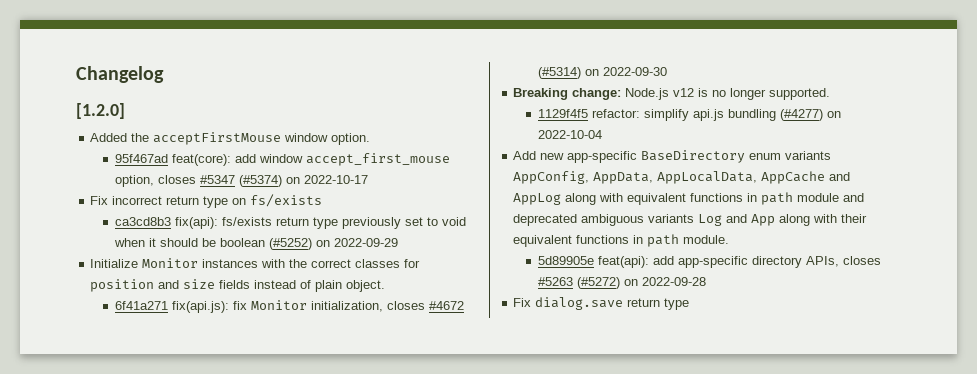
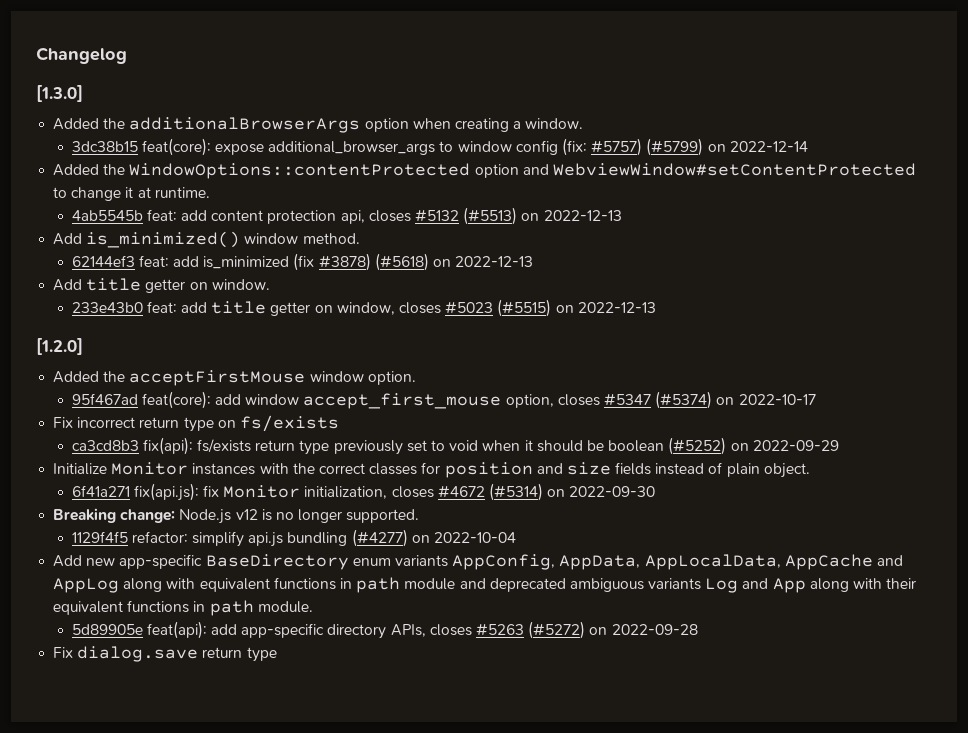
+ [1.3.0]
+ Added the additionalBrowserArgs option when creating a window.
+ 3dc38b15 feat(core): expose additional_browser_args to window config (fix: #5757) (#5799) on 2022-12-14
+ Added the WindowOptions::contentProtected option and WebviewWindow#setContentProtected to change it at runtime.
+ 4ab5545b feat: add content protection api, closes #5132 (#5513) on 2022-12-13
+ Add is_minimized() window method.
+ 62144ef3 feat: add is_minimized (fix #3878) (#5618) on 2022-12-13
+ Add title getter on window.
+ 233e43b0 feat: add title getter on window, closes #5023 (#5515) on 2022-12-13

